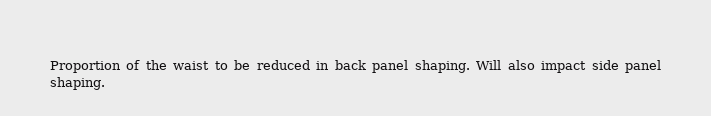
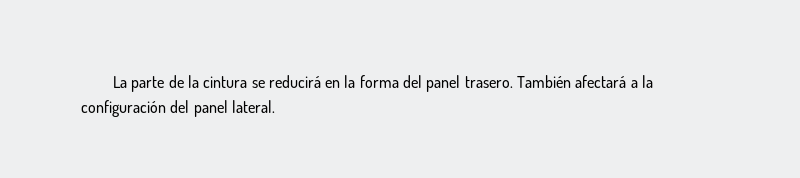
- Proportion of the waist to be reduced in back panel shaping. Will also impact side panel shaping.
+ La parte de la cintura se reducirá en la forma del panel trasero. También afectará a la configuración del panel lateral.

